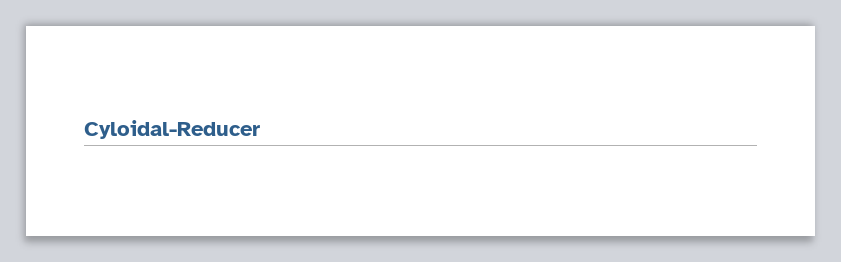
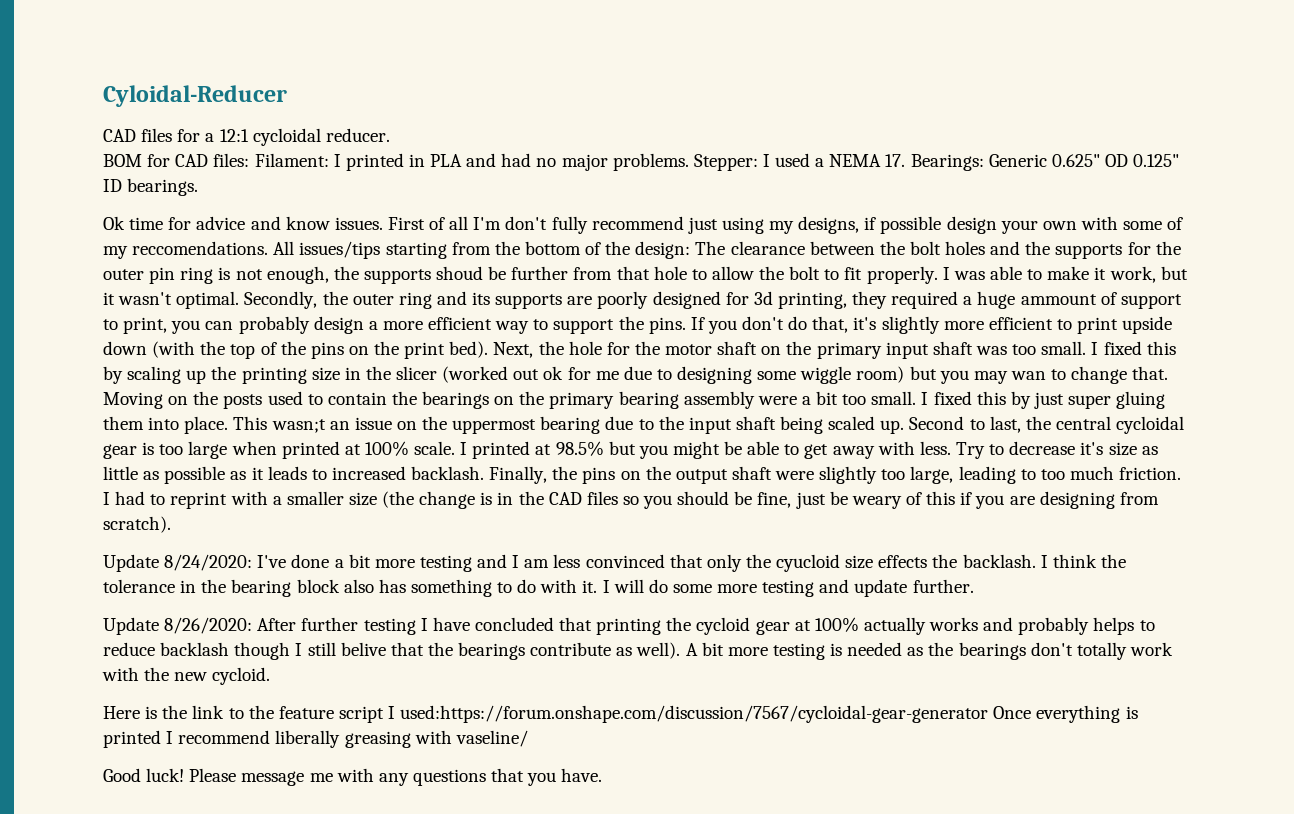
+ CAD files for a 12:1 cycloidal reducer.
+ BOM for CAD files: Filament: I printed in PLA and had no major problems. Stepper: I used a NEMA 17. Bearings: Generic 0.625" OD 0.125" ID bearings.
+ Ok time for advice and know issues. First of all I'm don't fully recommend just using my designs, if possible design your own with some of my reccomendations. All issues/tips starting from the bottom of the design: The clearance between the bolt holes and the supports for the outer pin ring is not enough, the supports shoud be further from that hole to allow the bolt to fit properly. I was able to make it work, but it wasn't optimal. Secondly, the outer ring and its supports are poorly designed for 3d printing, they required a huge ammount of support to print, you can probably design a more efficient way to support the pins. If you don't do that, it's slightly more efficient to print upside down (with the top of the pins on the print bed). Next, the hole for the motor shaft on the primary input shaft was too small. I fixed this by scaling up the printing size in the slicer (worked out ok for me due to designing some wiggle room) but you may wan to change that. Moving on the posts used to contain the bearings on the primary bearing assembly were a bit too small. I fixed this by just super gluing them into place. This wasn;t an issue on the uppermost bearing due to the input shaft being scaled up. Second to last, the central cycloidal gear is too large when printed at 100% scale. I printed at 98.5% but you might be able to get away with less. Try to decrease it's size as little as possible as it leads to increased backlash. Finally, the pins on the output shaft were slightly too large, leading to too much friction. I had to reprint with a smaller size (the change is in the CAD files so you should be fine, just be weary of this if you are designing from scratch).
+ Update 8/24/2020: I've done a bit more testing and I am less convinced that only the cyucloid size effects the backlash. I think the tolerance in the bearing block also has something to do with it. I will do some more testing and update further.
+ Update 8/26/2020: After further testing I have concluded that printing the cycloid gear at 100% actually works and probably helps to reduce backlash though I still belive that the bearings contribute as well). A bit more testing is needed as the bearings don't totally work with the new cycloid.
+ Here is the link to the feature script I used:https://forum.onshape.com/discussion/7567/cycloidal-gear-generator Once everything is printed I recommend liberally greasing with vaseline/
+ Good luck! Please message me with any questions that you have.

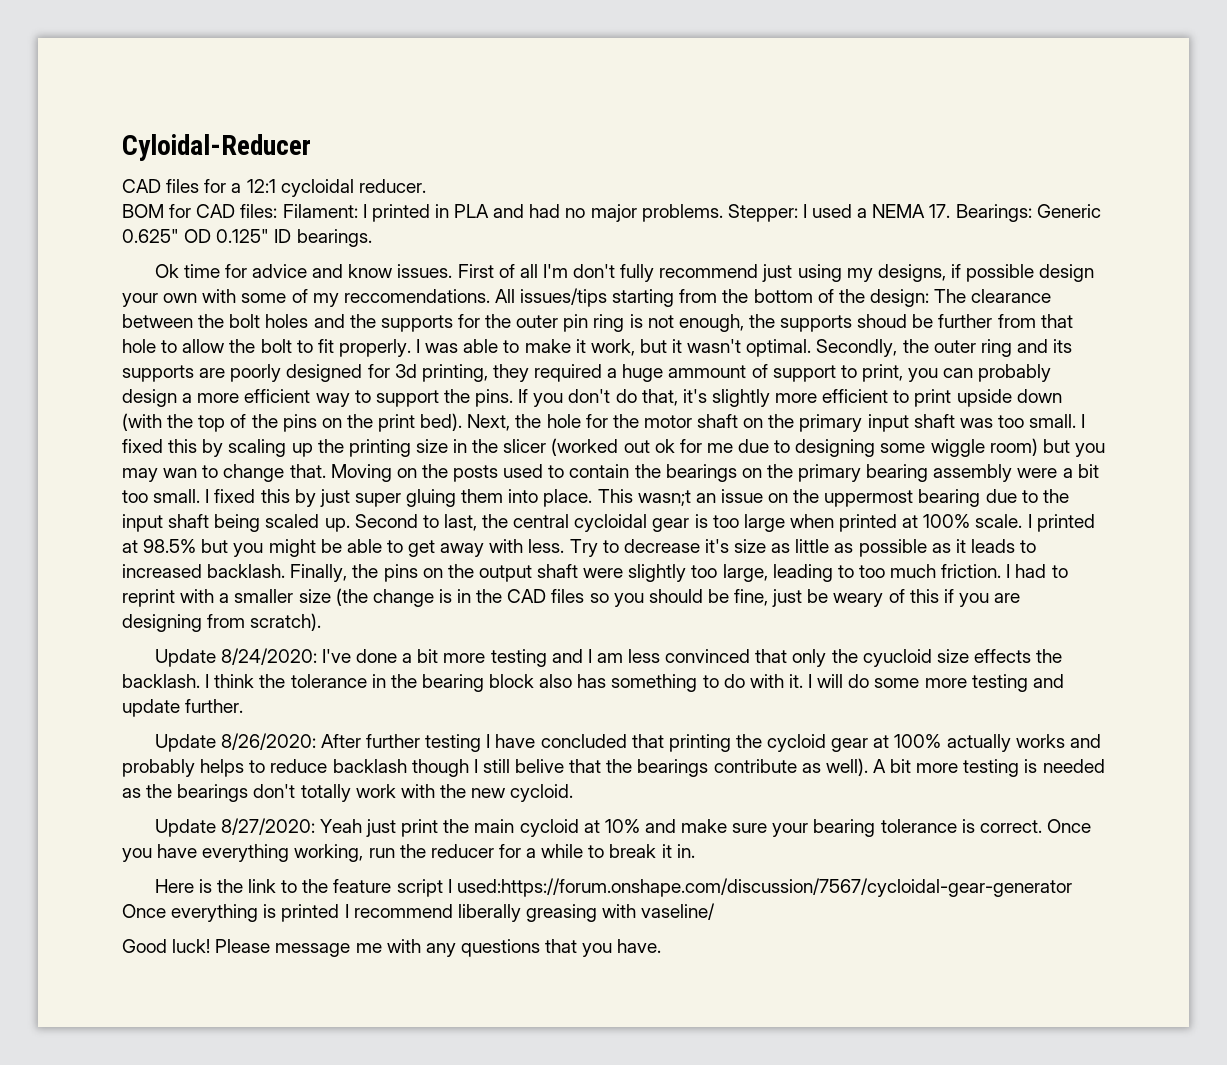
+ Update 8/27/2020: Yeah just print the main cycloid at 10% and make sure your bearing tolerance is correct. Once you have everything working, run the reducer for a while to break it in.

